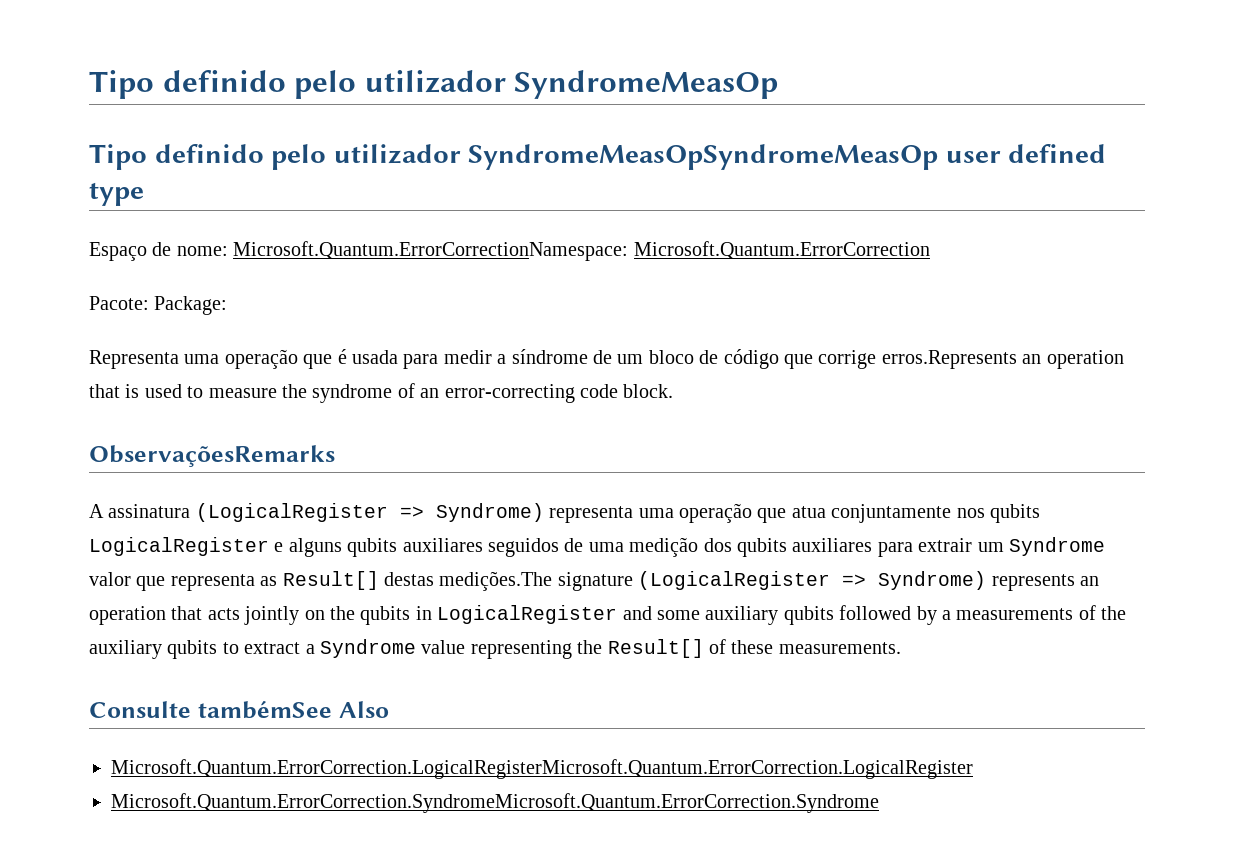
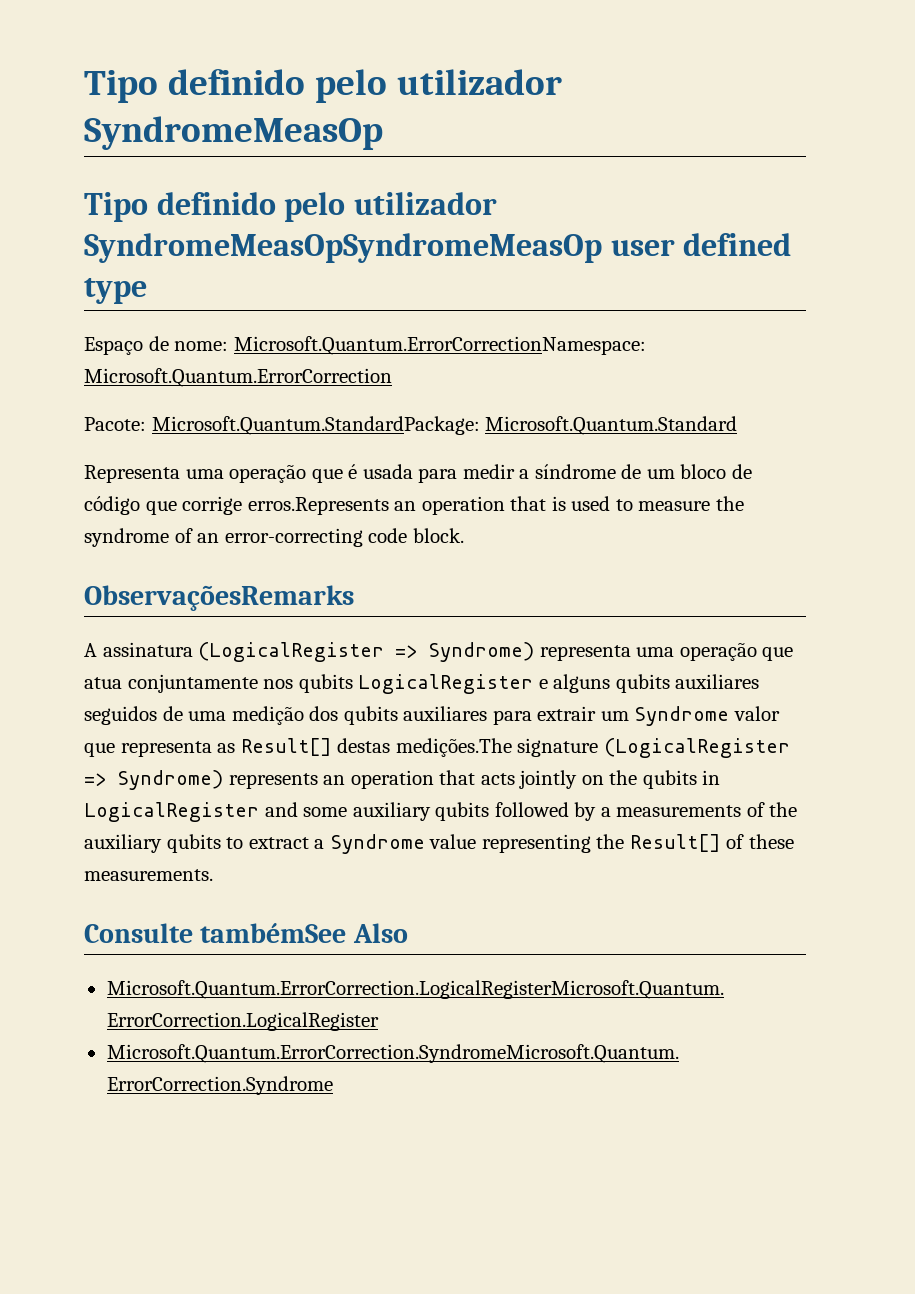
- Pacote: Package:
+ Pacote: Microsoft.Quantum.StandardPackage: Microsoft.Quantum.Standard

